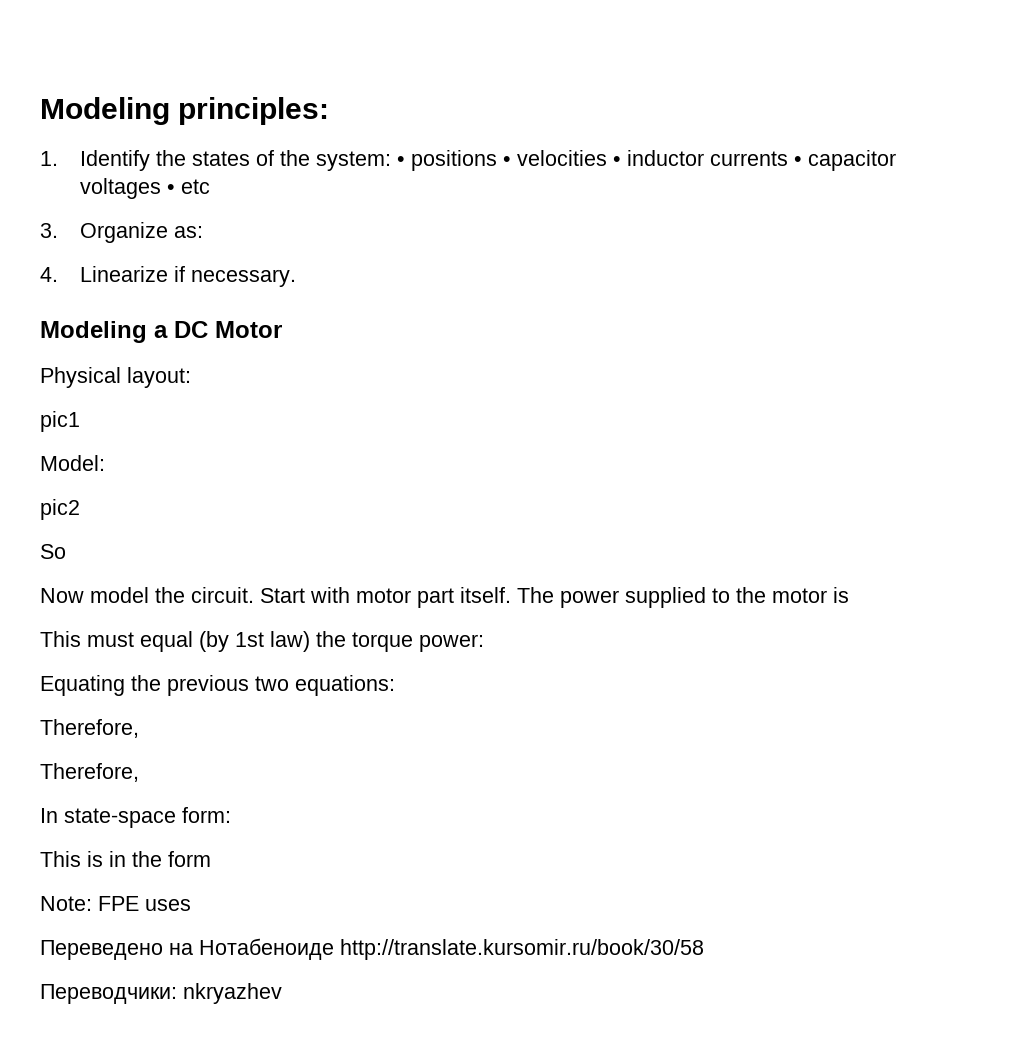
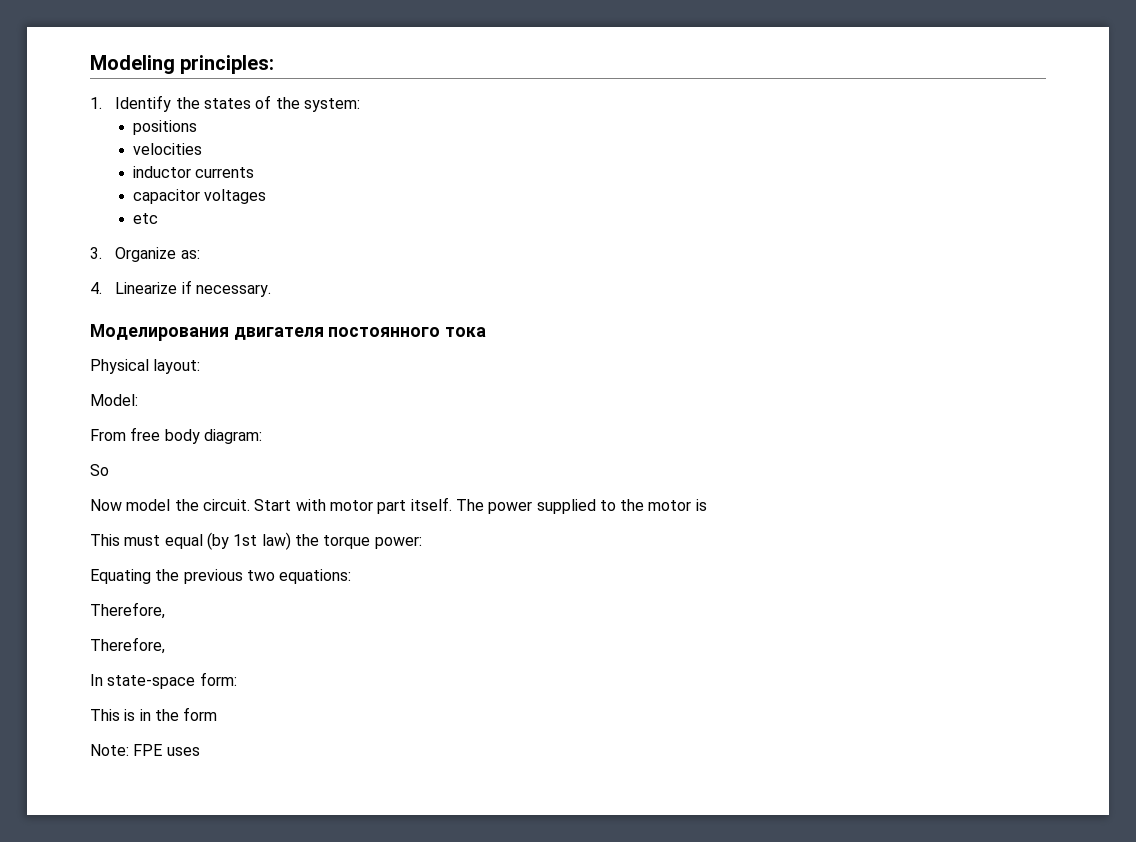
- 1. Identify the states of the system: • positions • velocities • inductor currents • capacitor voltages • etc
+ 1. Identify the states of the system:
+ positions
+ velocities
+ inductor currents
+ capacitor voltages
+ etc
- Modeling a DC Motor
+ Моделирования двигателя постоянного тока
- pic1
- pic2
+ From free body diagram:
- Переведено на Нотабеноиде http://translate.kursomir.ru/book/30/58
- Переводчики: nkryazhev

